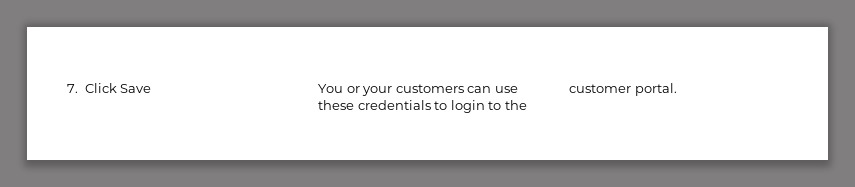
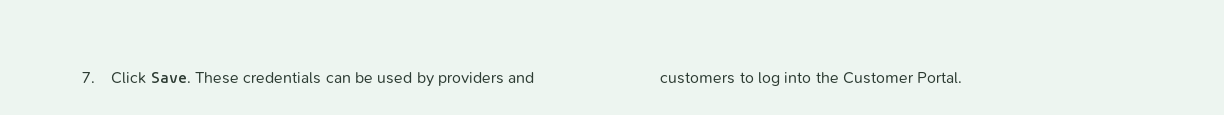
- 7. Click Save
- You or your customers can use these credentials to login to the customer portal.
+ 7. Click Save. These credentials can be used by providers and customers to log into the Customer Portal.

